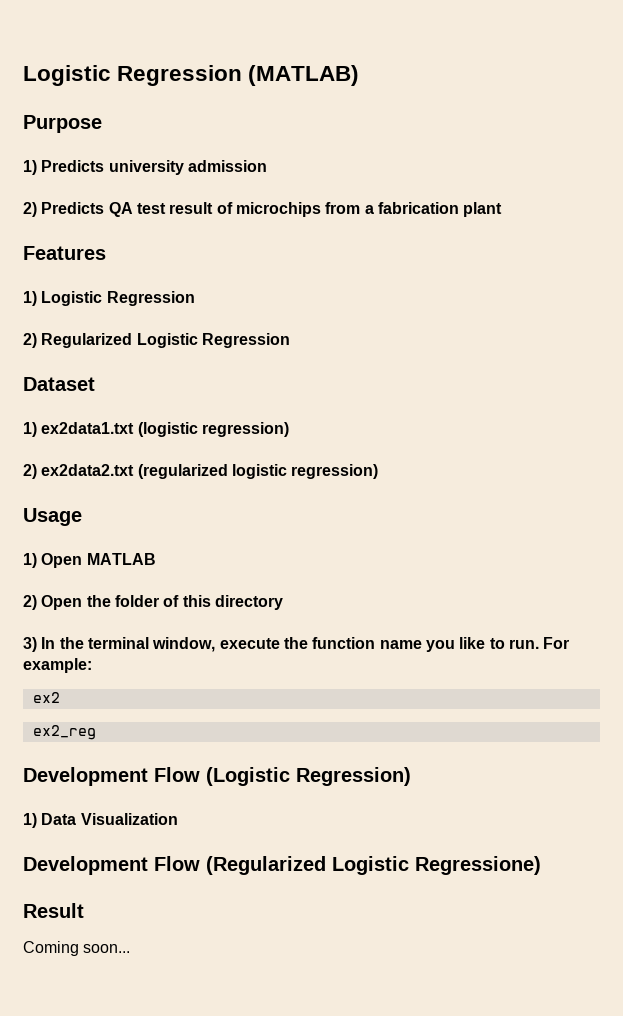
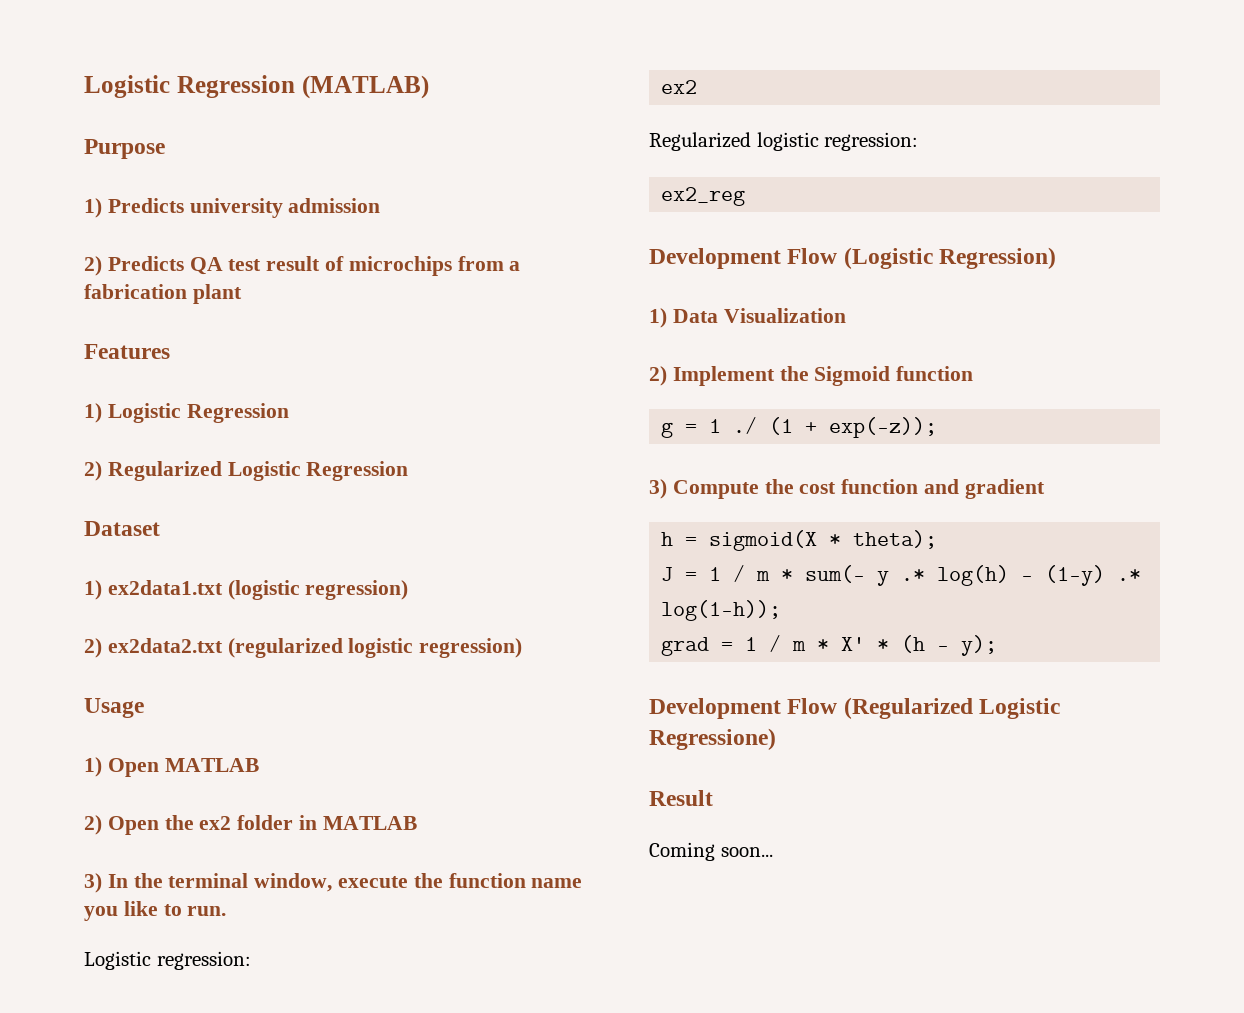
- 2) Open the folder of this directory
+ 2) Open the ex2 folder in MATLAB
- 3) In the terminal window, execute the function name you like to run. For example:
+ 3) In the terminal window, execute the function name you like to run.
+ Logistic regression:
  ex2
+ Regularized logistic regression:
+ 2) Implement the Sigmoid function
+ g = 1 ./ (1 + exp(-z));
+ 3) Compute the cost function and gradient
+ h = sigmoid(X * theta);
+ J = 1 / m * sum(- y .* log(h) - (1-y) .* log(1-h));
+ grad = 1 / m * X' * (h - y);

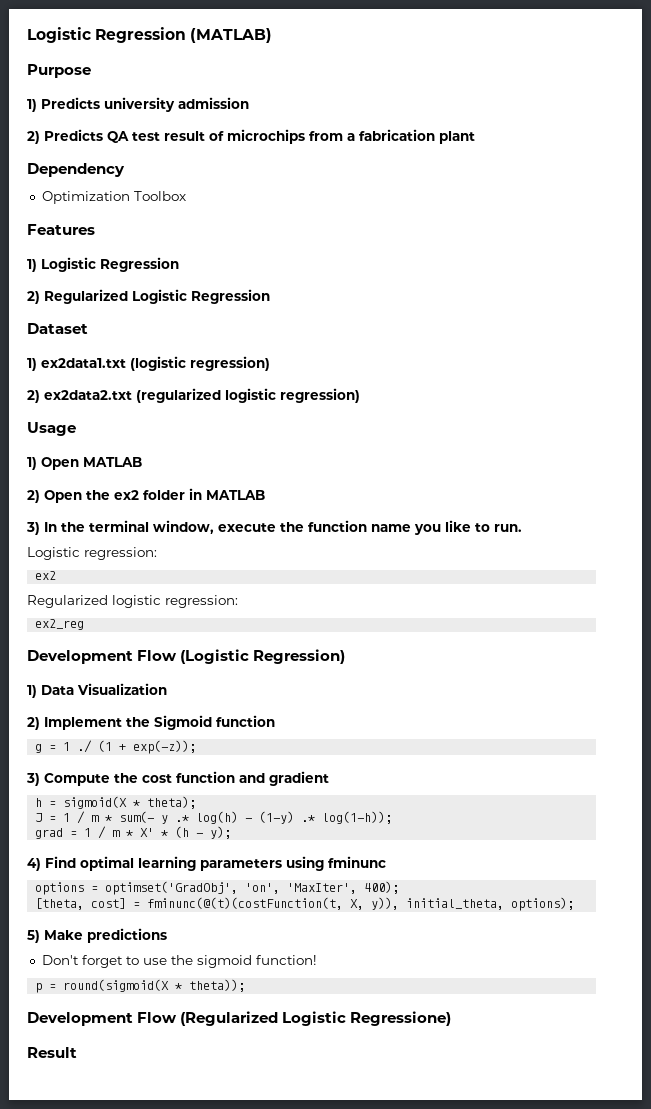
+ Dependency
+ Optimization Toolbox
+ 4) Find optimal learning parameters using fminunc
+ options = optimset('GradObj', 'on', 'MaxIter', 400);
+ [theta, cost] = fminunc(@(t)(costFunction(t, X, y)), initial_theta, options);
+ 5) Make predictions
+ Don't forget to use the sigmoid function!
+ p = round(sigmoid(X * theta));
- Coming soon...

